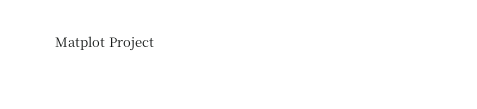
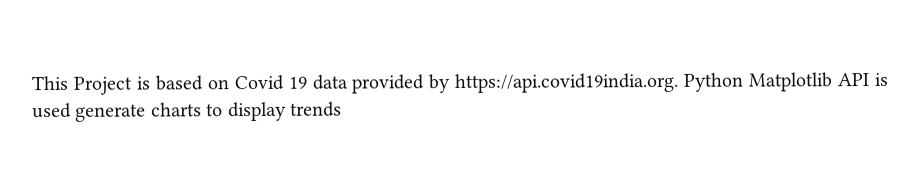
- Matplot Project
+ This Project is based on Covid 19 data provided by https://api.covid19india.org. Python Matplotlib API is used generate charts to display trends

